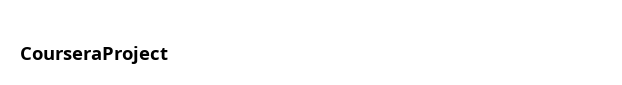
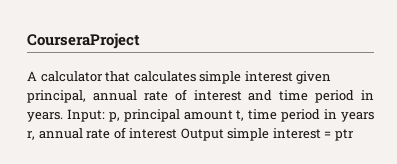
+ A calculator that calculates simple interest given principal, annual rate of interest and time period in years. Input: p, principal amount t, time period in years r, annual rate of interest Output simple interest = ptr

